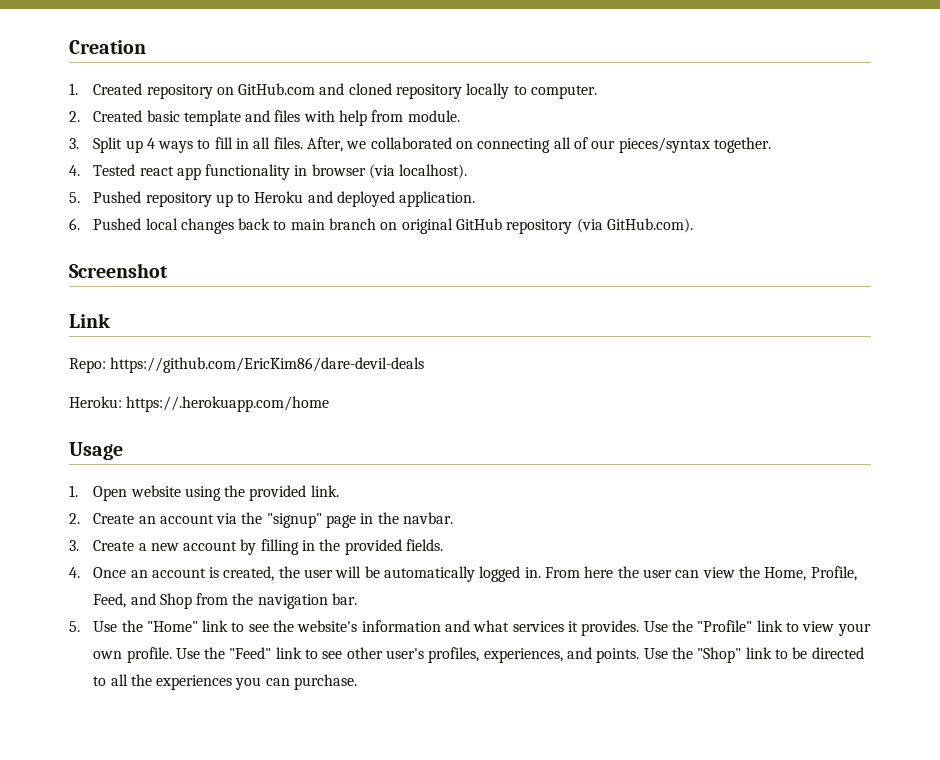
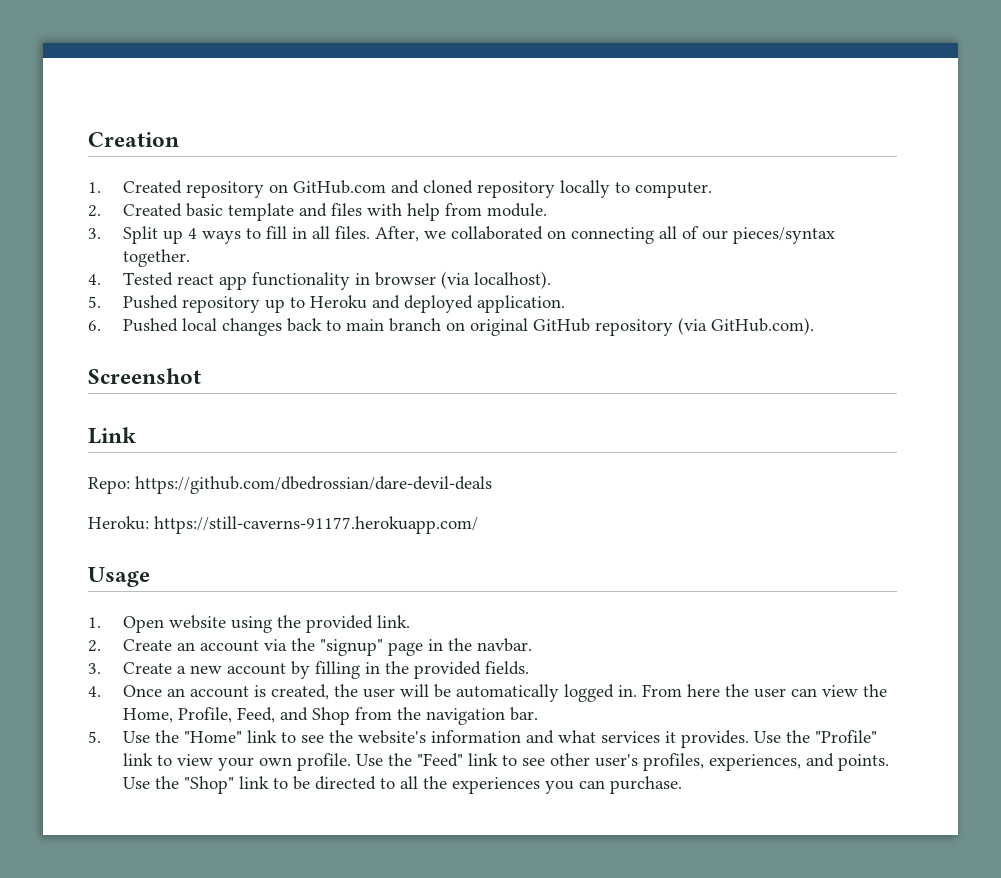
- Repo: https://github.com/EricKim86/dare-devil-deals
+ Repo: https://github.com/dbedrossian/dare-devil-deals
- Heroku: https://.herokuapp.com/home
+ Heroku: https://still-caverns-91177.herokuapp.com/

